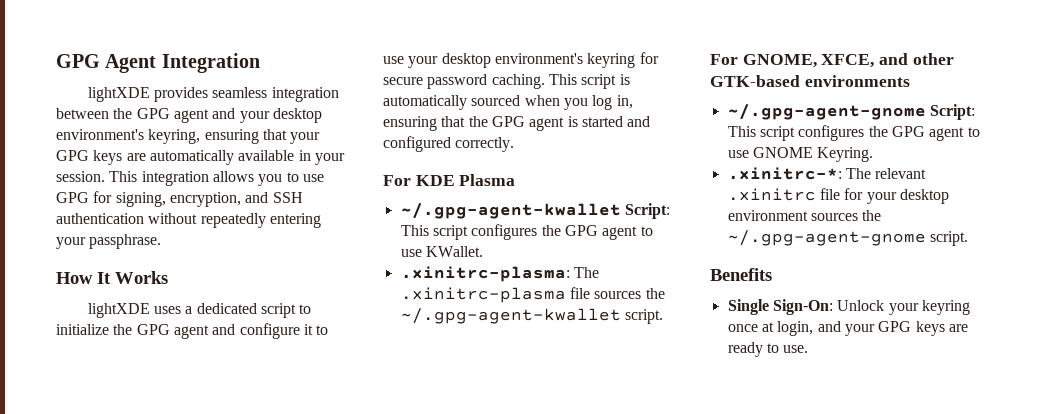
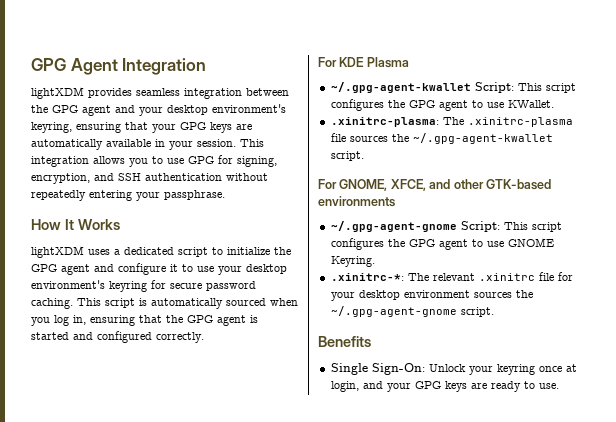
- lightXDE provides seamless integration between the GPG agent and your desktop environment's keyring, ensuring that your GPG keys are automatically available in your session.
+ lightXDM provides seamless integration between the GPG agent and your desktop environment's keyring, ensuring that your GPG keys are automatically available in your session.
- lightXDE uses a dedicated script to initialize the GPG agent and configure it to use your desktop environment's keyring for secure password caching.
+ lightXDM uses a dedicated script to initialize the GPG agent and configure it to use your desktop environment's keyring for secure password caching.

